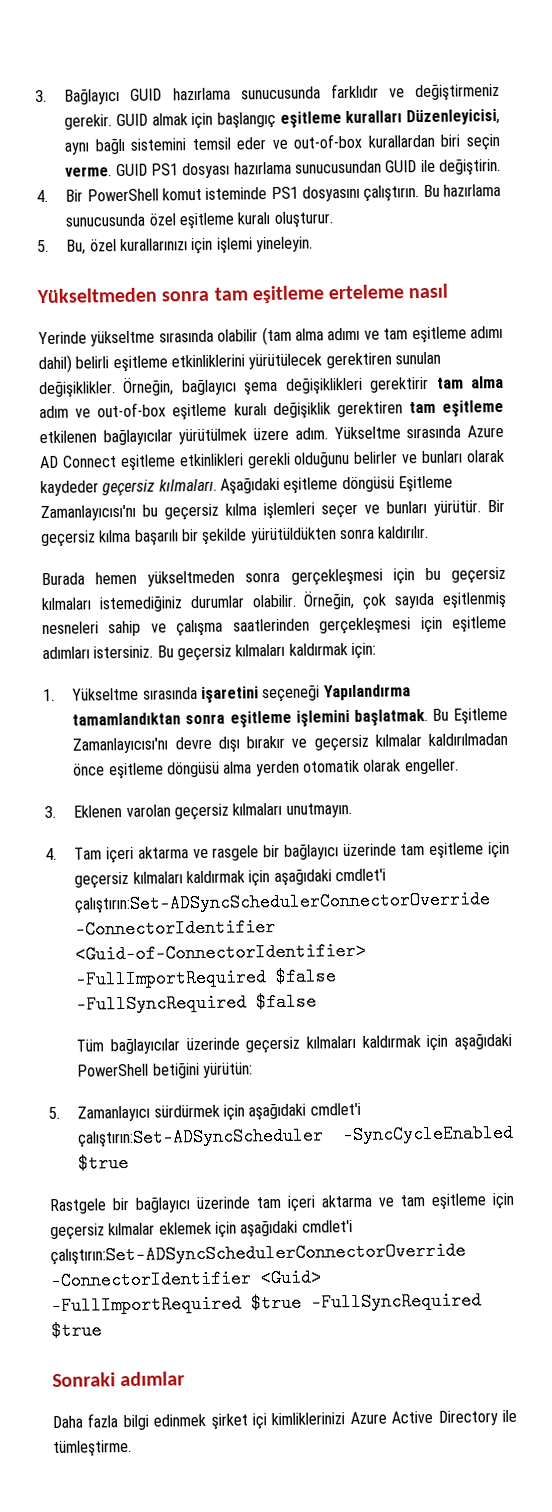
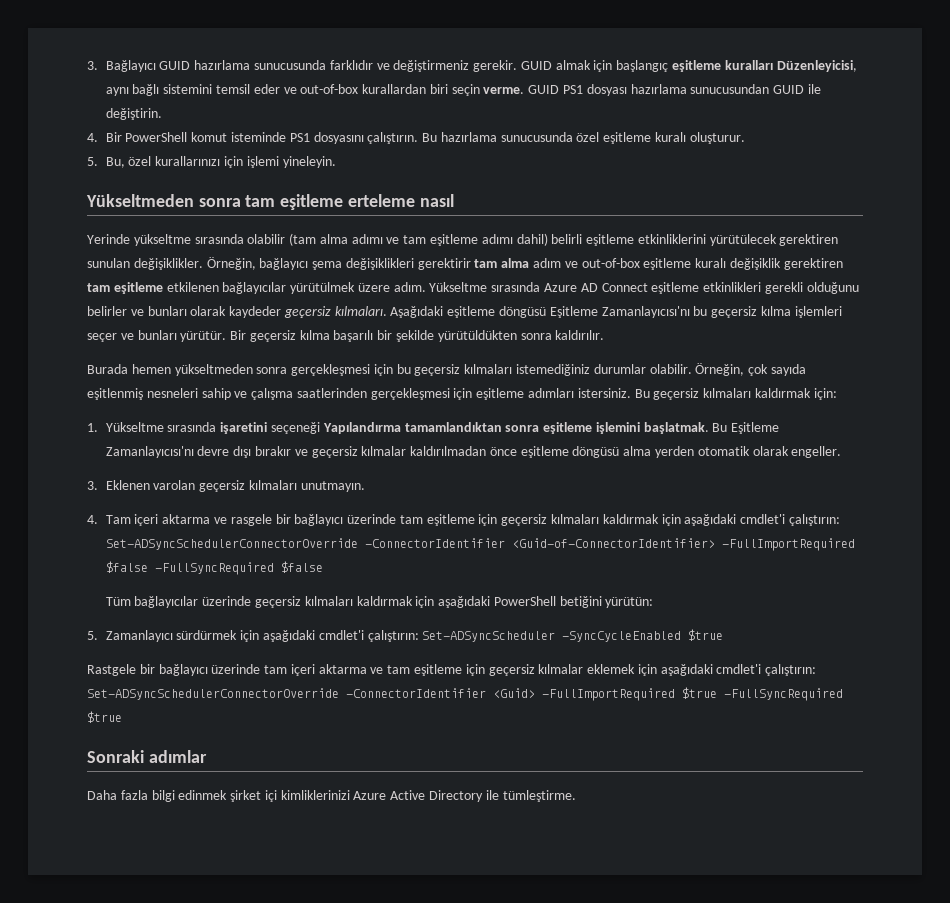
- 4. Tam içeri aktarma ve rasgele bir bağlayıcı üzerinde tam eşitleme için geçersiz kılmaları kaldırmak için aşağıdaki cmdlet'i çalıştırın:Set-ADSyncSchedulerConnectorOverride -ConnectorIdentifier <Guid-of-ConnectorIdentifier> -FullImportRequired $false -FullSyncRequired $false
+ 4. Tam içeri aktarma ve rasgele bir bağlayıcı üzerinde tam eşitleme için geçersiz kılmaları kaldırmak için aşağıdaki cmdlet'i çalıştırın: Set-ADSyncSchedulerConnectorOverride -ConnectorIdentifier <Guid-of-ConnectorIdentifier> -FullImportRequired $false -FullSyncRequired $false
- 5. Zamanlayıcı sürdürmek için aşağıdaki cmdlet'i çalıştırın:Set-ADSyncScheduler -SyncCycleEnabled $true
+ 5. Zamanlayıcı sürdürmek için aşağıdaki cmdlet'i çalıştırın: Set-ADSyncScheduler -SyncCycleEnabled $true
- Rastgele bir bağlayıcı üzerinde tam içeri aktarma ve tam eşitleme için geçersiz kılmalar eklemek için aşağıdaki cmdlet'i çalıştırın:Set-ADSyncSchedulerConnectorOverride -ConnectorIdentifier <Guid> -FullImportRequired $true -FullSyncRequired $true
+ Rastgele bir bağlayıcı üzerinde tam içeri aktarma ve tam eşitleme için geçersiz kılmalar eklemek için aşağıdaki cmdlet'i çalıştırın: Set-ADSyncSchedulerConnectorOverride -ConnectorIdentifier <Guid> -FullImportRequired $true -FullSyncRequired $true

